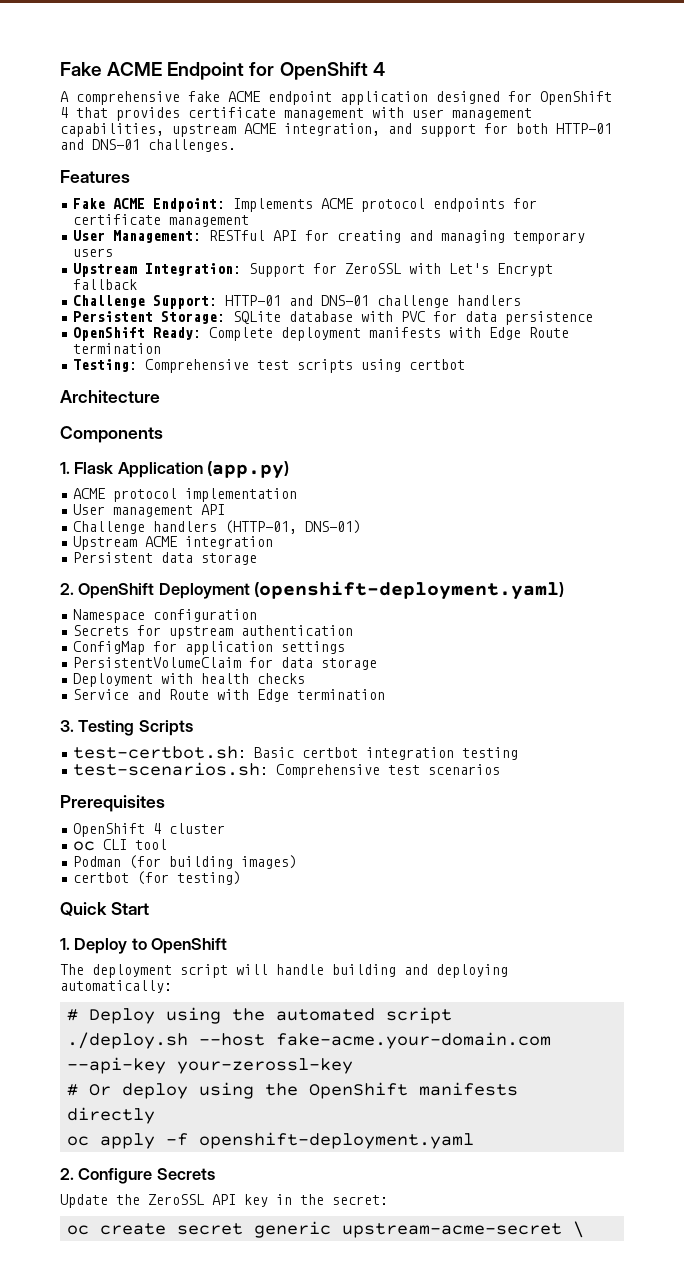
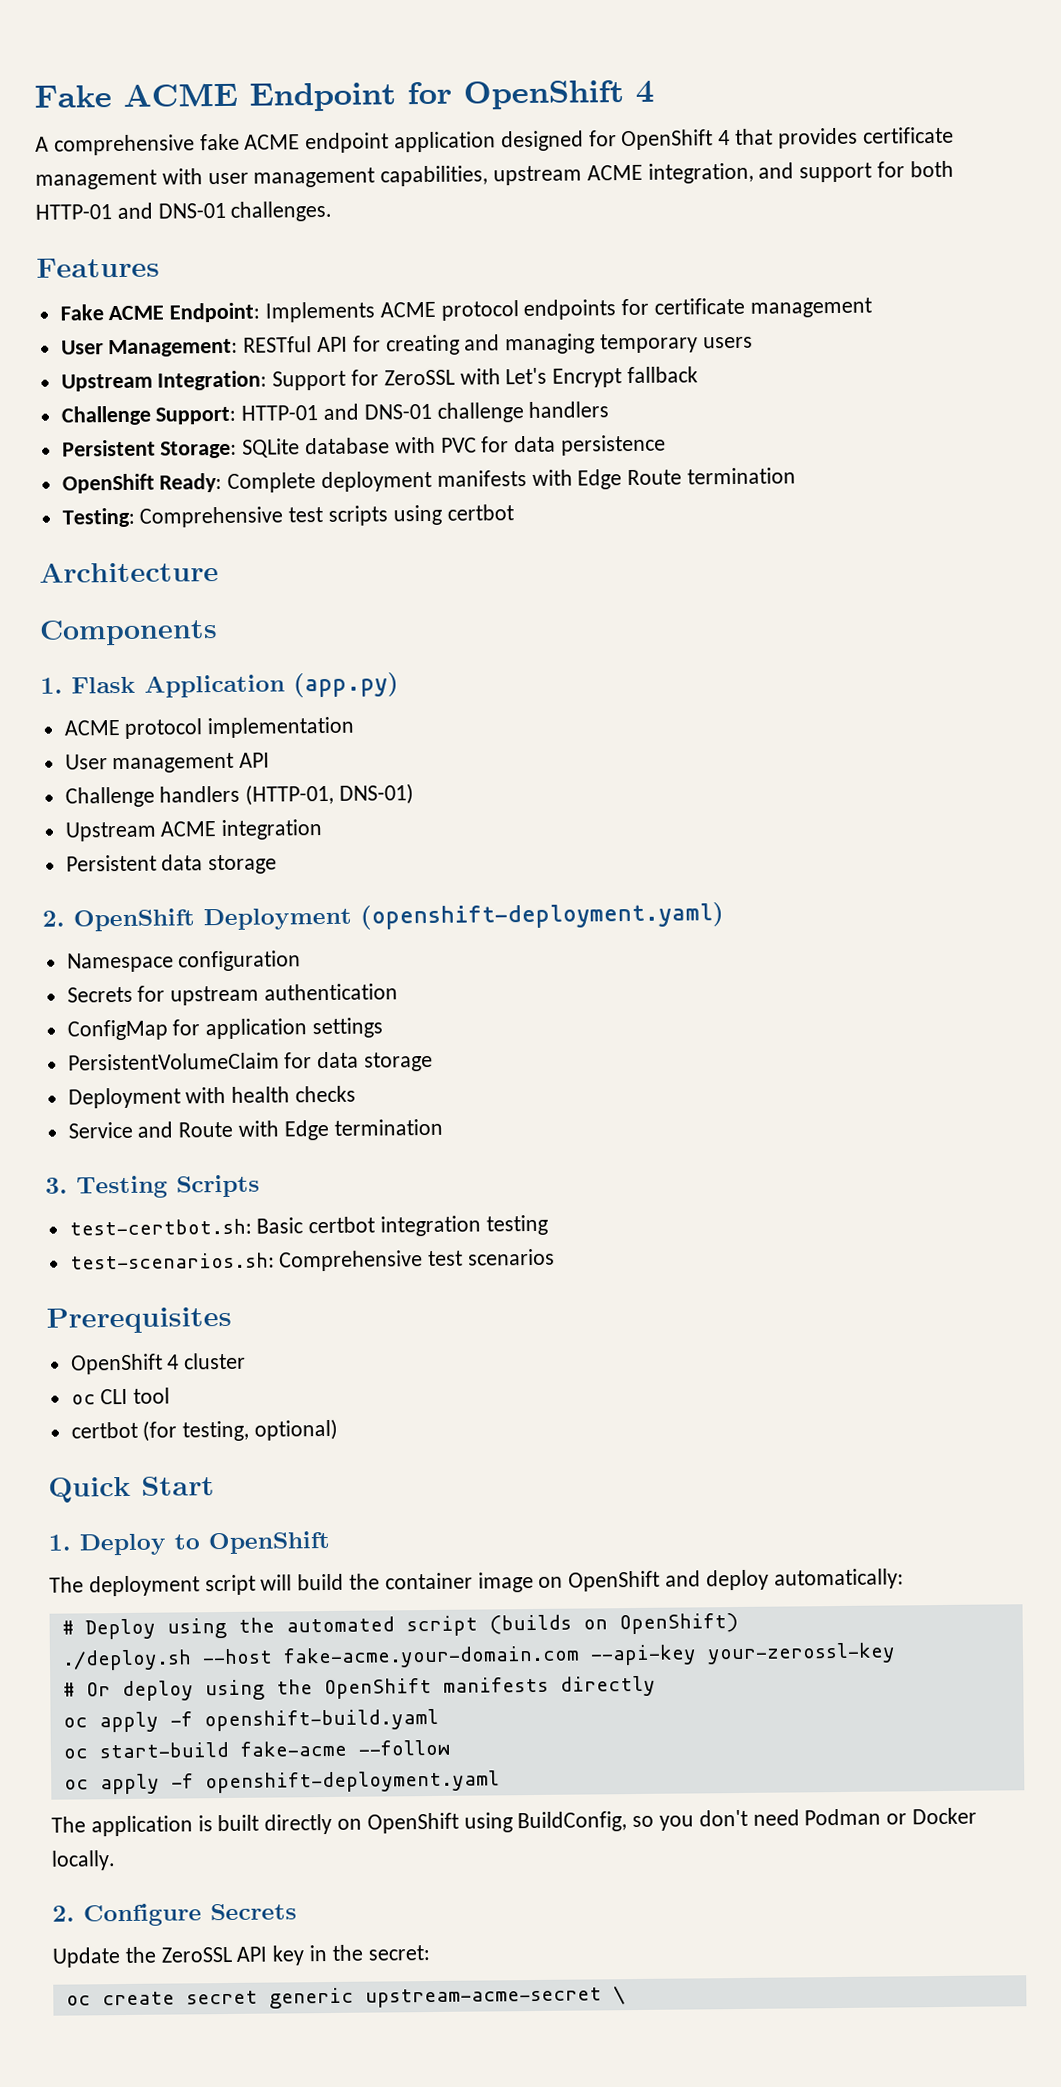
- Podman (for building images)
- certbot (for testing)
+ certbot (for testing, optional)
- The deployment script will handle building and deploying automatically:
+ The deployment script will build the container image on OpenShift and deploy automatically:
- # Deploy using the automated script
+ # Deploy using the automated script (builds on OpenShift)
+ oc apply -f openshift-build.yaml
+ oc start-build fake-acme --follow
  oc apply -f openshift-deployment.yaml
+ The application is built directly on OpenShift using BuildConfig, so you don't need Podman or Docker locally.

